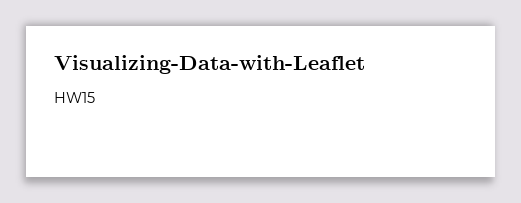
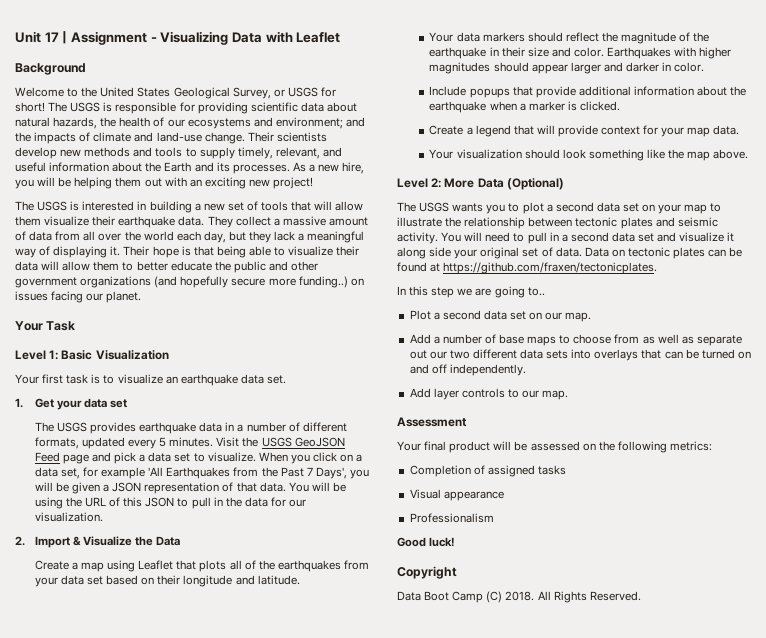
- Visualizing-Data-with-Leaflet
- HW15
+ Unit 17 | Assignment - Visualizing Data with Leaflet
+ Background
+ Welcome to the United States Geological Survey, or USGS for short! The USGS is responsible for providing scientific data about natural hazards, the health of our ecosystems and environment; and the impacts of climate and land-use change. Their scientists develop new methods and tools to supply timely, relevant, and useful information about the Earth and its processes. As a new hire, you will be helping them out with an exciting new project!
+ The USGS is interested in building a new set of tools that will allow them visualize their earthquake data. They collect a massive amount of data from all over the world each day, but they lack a meaningful way of displaying it. Their hope is that being able to visualize their data will allow them to better educate the public and other government organizations (and hopefully secure more funding..) on issues facing our planet.
+ Your Task
+ Level 1: Basic Visualization
+ Your first task is to visualize an earthquake data set.
+ 1. Get your data set
+ The USGS provides earthquake data in a number of different formats, updated every 5 minutes. Visit the USGS GeoJSON Feed page and pick a data set to visualize. When you click on a data set, for example 'All Earthquakes from the Past 7 Days', you will be given a JSON representation of that data. You will be using the URL of this JSON to pull in the data for our visualization.
+ 2. Import & Visualize the Data
+ Create a map using Leaflet that plots all of the earthquakes from your data set based on their longitude and latitude.
+ Your data markers should reflect the magnitude of the earthquake in their size and color. Earthquakes with higher magnitudes should appear larger and darker in color.
+ Include popups that provide additional information about the earthquake when a marker is clicked.
+ Create a legend that will provide context for your map data.
+ Your visualization should look something like the map above.
+ Level 2: More Data (Optional)
+ The USGS wants you to plot a second data set on your map to illustrate the relationship between tectonic plates and seismic activity. You will need to pull in a second data set and visualize it along side your original set of data. Data on tectonic plates can be found at https://github.com/fraxen/tectonicplates.
+ In this step we are going to..
+ Plot a second data set on our map.
+ Add a number of base maps to choose from as well as separate out our two different data sets into overlays that can be turned on and off independently.
+ Add layer controls to our map.
+ Assessment
+ Your final product will be assessed on the following metrics:
+ Completion of assigned tasks
+ Visual appearance
+ Professionalism
+ Good luck!
+ Copyright
+ Data Boot Camp (C) 2018. All Rights Reserved.

